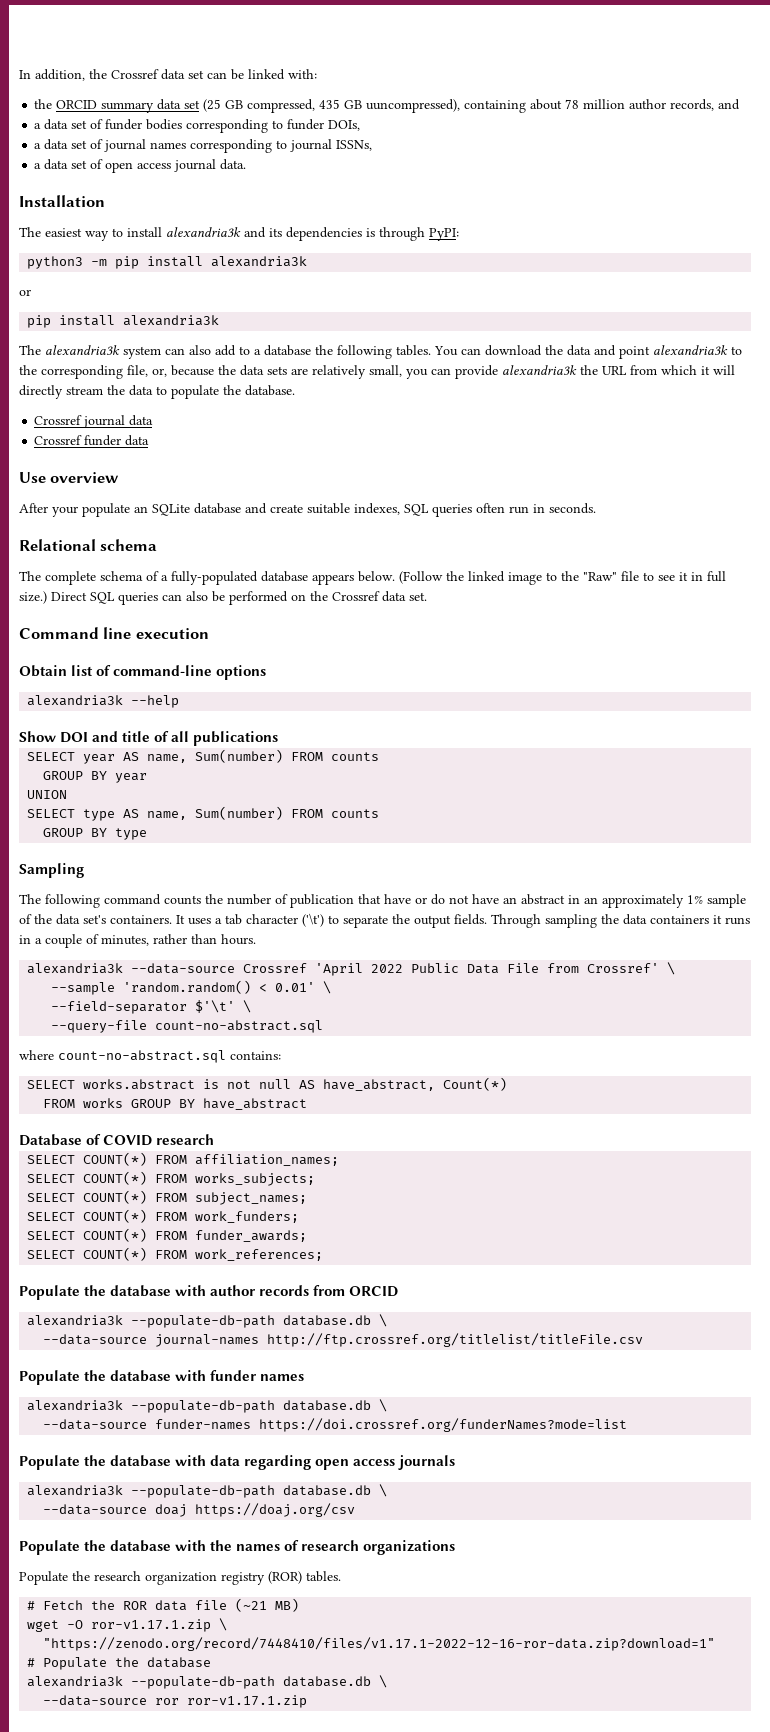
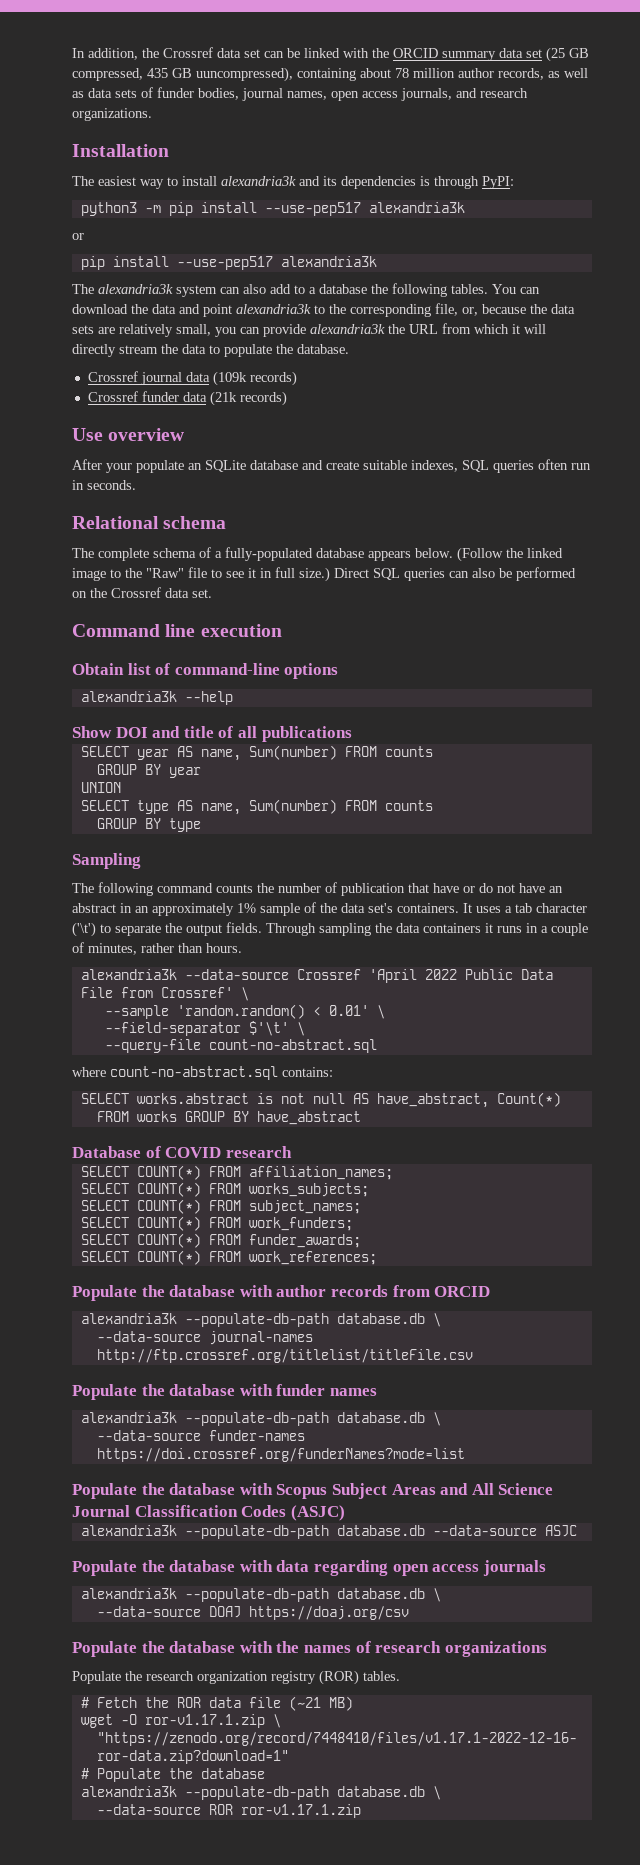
- In addition, the Crossref data set can be linked with:
- the ORCID summary data set (25 GB compressed, 435 GB uuncompressed), containing about 78 million author records, and
- a data set of funder bodies corresponding to funder DOIs,
- a data set of journal names corresponding to journal ISSNs,
- a data set of open access journal data.
+ In addition, the Crossref data set can be linked with the ORCID summary data set (25 GB compressed, 435 GB uuncompressed), containing about 78 million author records, as well as data sets of funder bodies, journal names, open access journals, and research organizations.
- python3 -m pip install alexandria3k
+ python3 -m pip install --use-pep517 alexandria3k
  or
- pip install alexandria3k
+ pip install --use-pep517 alexandria3k
- Crossref journal data
+ Crossref journal data (109k records)
- Crossref funder data
+ Crossref funder data (21k records)
+ Populate the database with Scopus Subject Areas and All Science Journal Classification Codes (ASJC)
+ alexandria3k --populate-db-path database.db --data-source ASJC
- --data-source doaj https://doaj.org/csv
+ --data-source DOAJ https://doaj.org/csv
- --data-source ror ror-v1.17.1.zip
+ --data-source ROR ror-v1.17.1.zip

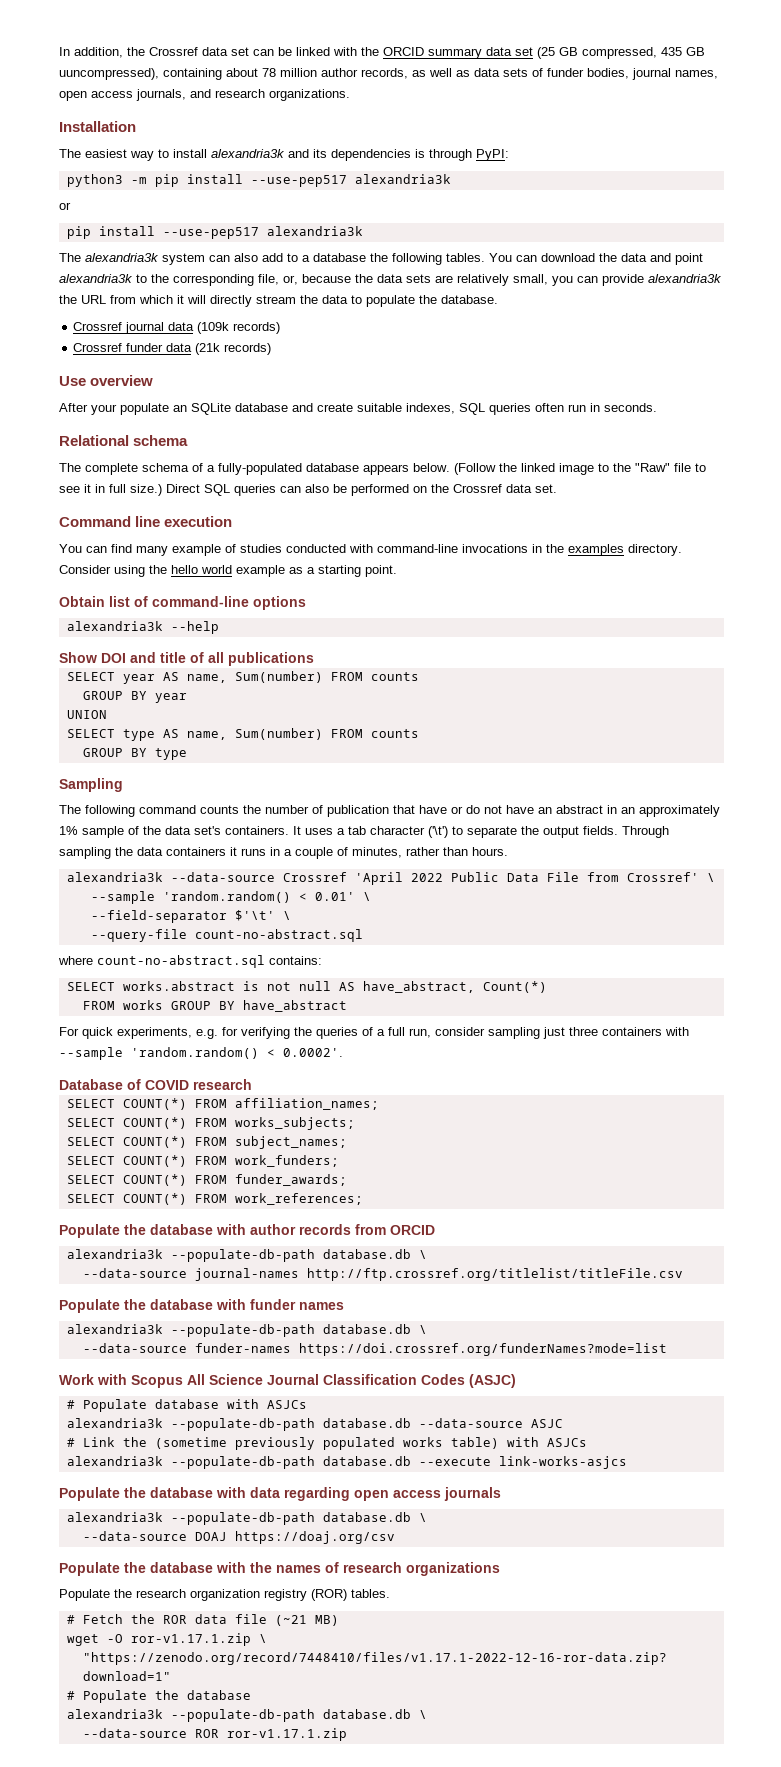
+ You can find many example of studies conducted with command-line invocations in the examples directory. Consider using the hello world example as a starting point.
+ For quick experiments, e.g. for verifying the queries of a full run, consider sampling just three containers with --sample 'random.random() < 0.0002'.
- Populate the database with Scopus Subject Areas and All Science Journal Classification Codes (ASJC)
+ Work with Scopus All Science Journal Classification Codes (ASJC)
+ # Populate database with ASJCs
+ # Link the (sometime previously populated works table) with ASJCs
+ alexandria3k --populate-db-path database.db --execute link-works-asjcs

